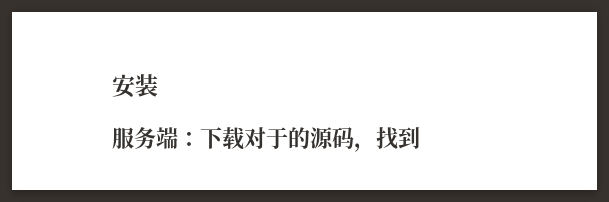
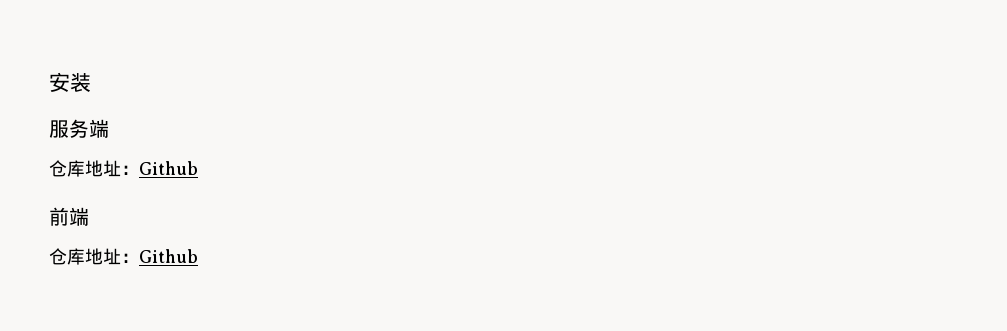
- 服务端：下载对于的源码，找到
+ 服务端
+ 仓库地址：Github
+ 前端
+ 仓库地址：Github

